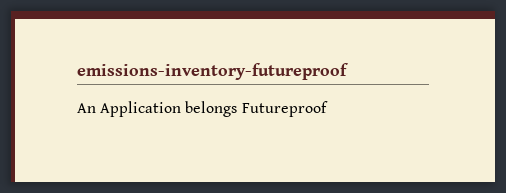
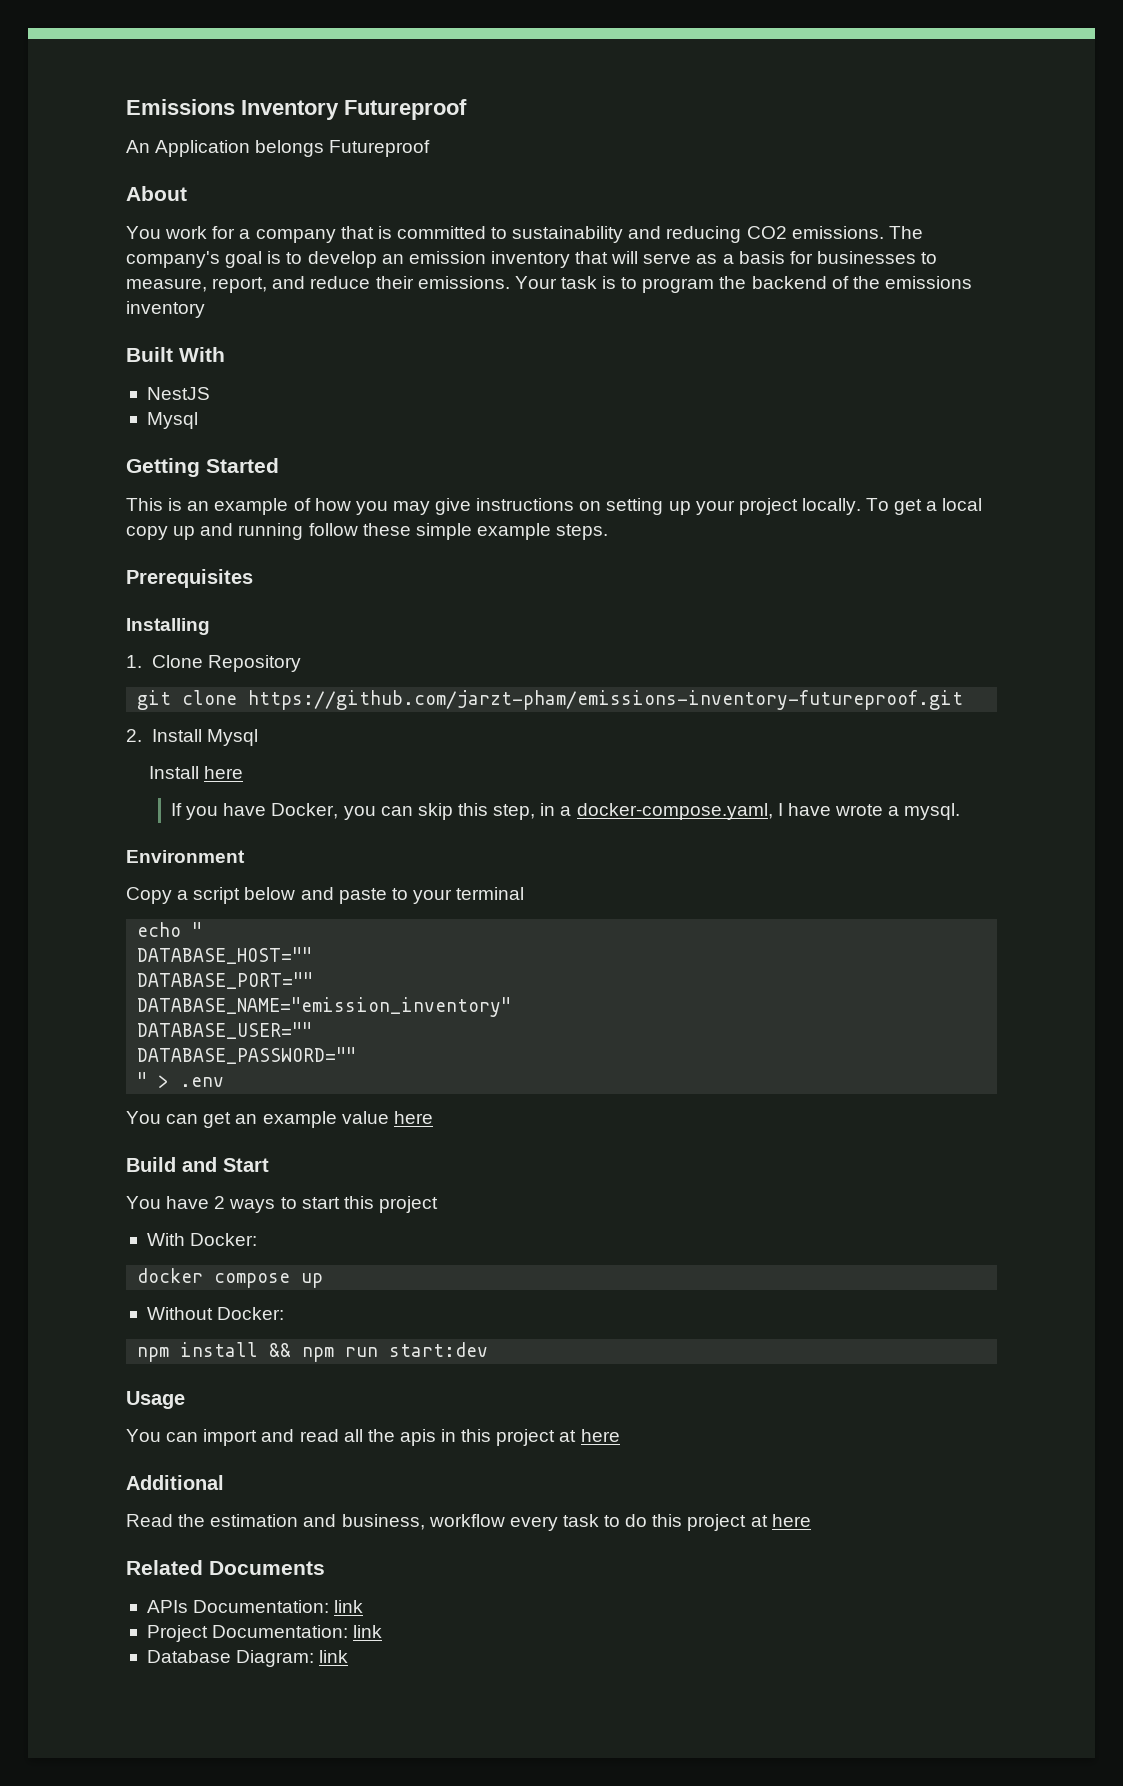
- emissions-inventory-futureproof
+ Emissions Inventory Futureproof
+ About
+ You work for a company that is committed to sustainability and reducing CO2 emissions. The company's goal is to develop an emission inventory that will serve as a basis for businesses to measure, report, and reduce their emissions. Your task is to program the backend of the emissions inventory
+ Built With
+ NestJS
+ Mysql
+ Getting Started
+ This is an example of how you may give instructions on setting up your project locally. To get a local copy up and running follow these simple example steps.
+ Prerequisites
+ Installing
+ 1. Clone Repository
+ git clone https://github.com/jarzt-pham/emissions-inventory-futureproof.git
+ 2. Install Mysql
+ Install here
+ If you have Docker, you can skip this step, in a docker-compose.yaml, I have wrote a mysql.
+ Environment
+ Copy a script below and paste to your terminal
+ echo "
+ DATABASE_HOST=""
+ DATABASE_PORT=""
+ DATABASE_NAME="emission_inventory"
+ DATABASE_USER=""
+ DATABASE_PASSWORD=""
+ " > .env
+ You can get an example value here
+ Build and Start
+ You have 2 ways to start this project
+ With Docker:
+ docker compose up
+ Without Docker:
+ npm install && npm run start:dev
+ Usage
+ You can import and read all the apis in this project at here
+ Additional
+ Read the estimation and business, workflow every task to do this project at here
+ Related Documents
+ APIs Documentation: link
+ Project Documentation: link
+ Database Diagram: link

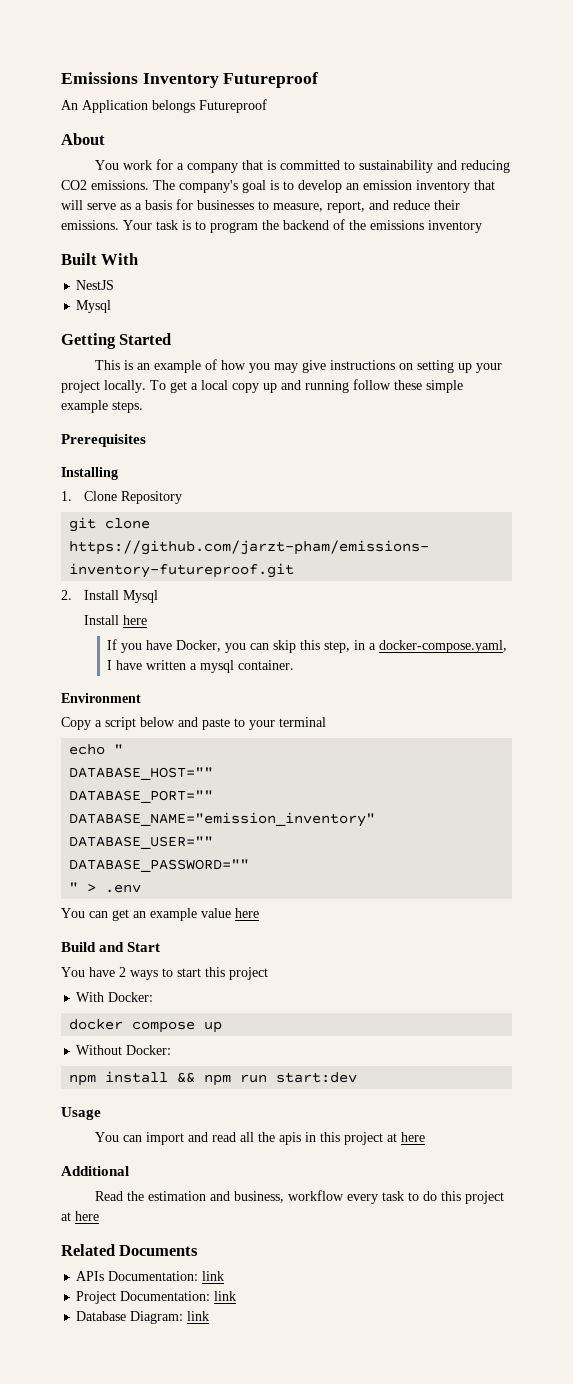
- If you have Docker, you can skip this step, in a docker-compose.yaml, I have wrote a mysql.
+ If you have Docker, you can skip this step, in a docker-compose.yaml, I have written a mysql container.

